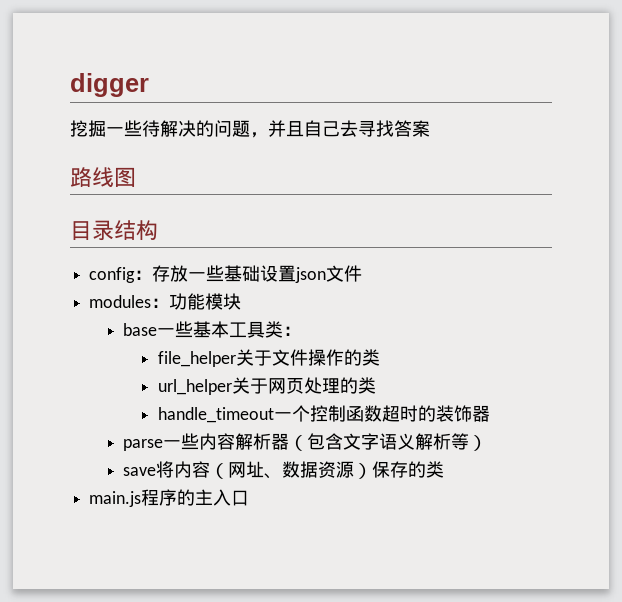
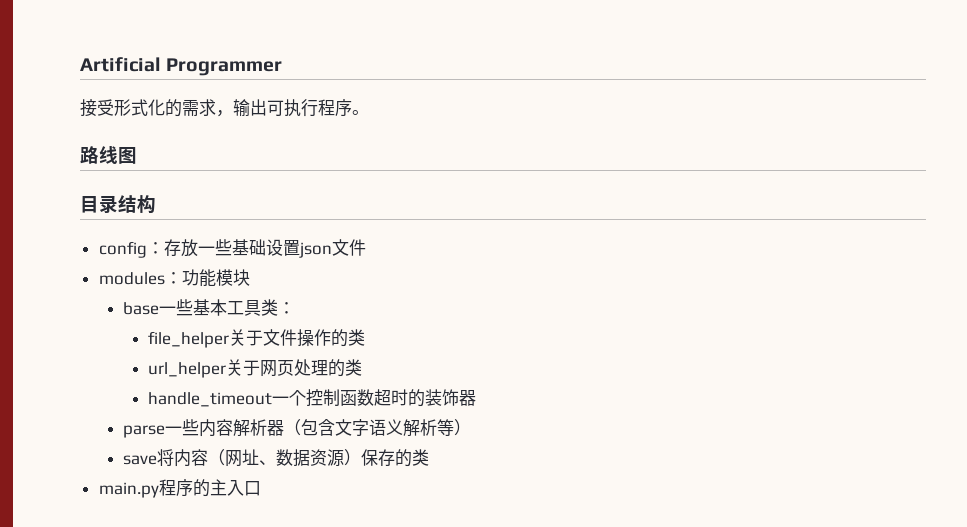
- digger
- 挖掘一些待解决的问题，并且自己去寻找答案
+ Artificial Programmer
+ 接受形式化的需求，输出可执行程序。
- main.js程序的主入口
+ main.py程序的主入口

